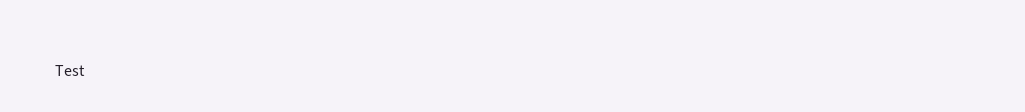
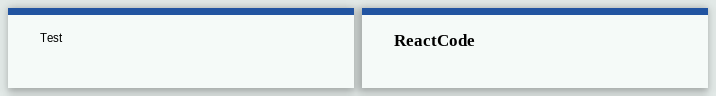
+ ReactCode

